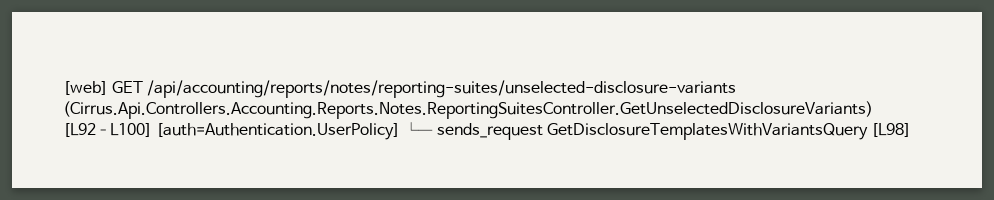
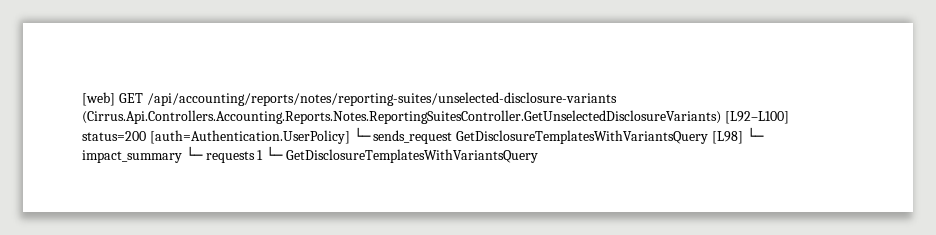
- [web] GET /api/accounting/reports/notes/reporting-suites/unselected-disclosure-variants (Cirrus.Api.Controllers.Accounting.Reports.Notes.ReportingSuitesController.GetUnselectedDisclosureVariants) [L92–L100] [auth=Authentication.UserPolicy] └─ sends_request GetDisclosureTemplatesWithVariantsQuery [L98]
+ [web] GET /api/accounting/reports/notes/reporting-suites/unselected-disclosure-variants (Cirrus.Api.Controllers.Accounting.Reports.Notes.ReportingSuitesController.GetUnselectedDisclosureVariants) [L92–L100] status=200 [auth=Authentication.UserPolicy] └─ sends_request GetDisclosureTemplatesWithVariantsQuery [L98] └─ impact_summary └─ requests 1 └─ GetDisclosureTemplatesWithVariantsQuery

